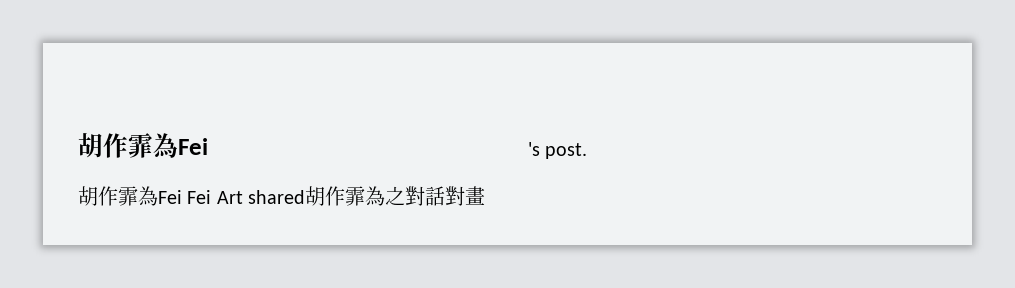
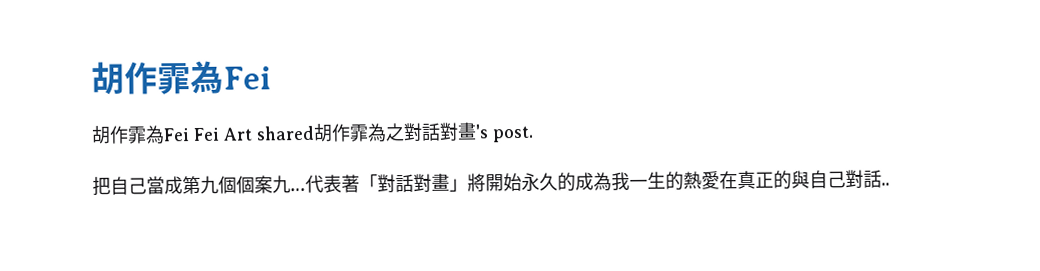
+ 把自己當成第九個個案九…代表著「對話對畫」將開始永久的成為我一生的熱愛在真正的與自己對話..

